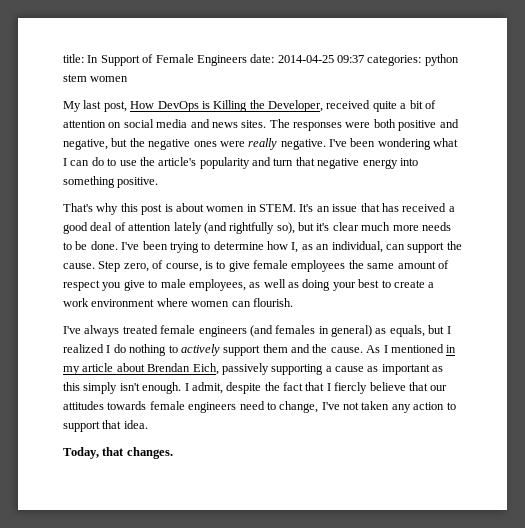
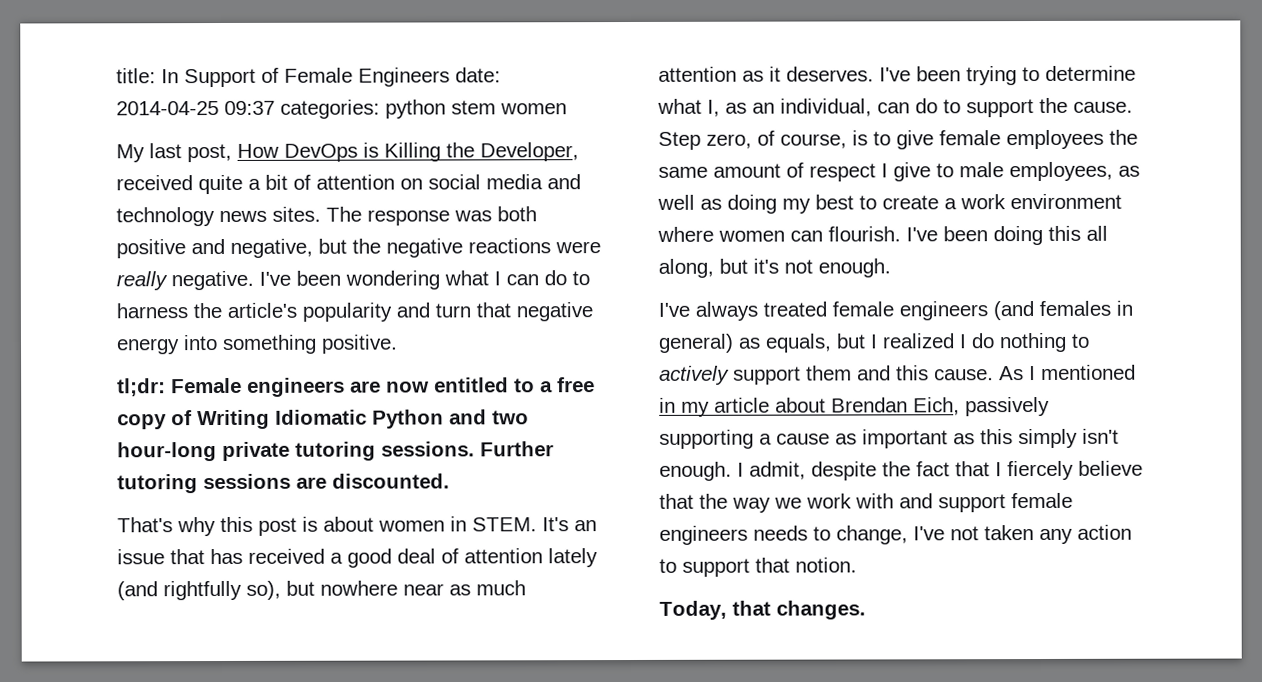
- My last post, How DevOps is Killing the Developer, received quite a bit of attention on social media and news sites.
+ My last post, How DevOps is Killing the Developer, received quite a bit of attention on social media and technology news sites.
- The responses were both positive and negative, but the negative ones were really negative.
+ The response was both positive and negative, but the negative reactions were really negative.
- I've been wondering what I can do to use the article's popularity and turn that negative energy into something positive.
+ I've been wondering what I can do to harness the article's popularity and turn that negative energy into something positive.
+ tl;dr: Female engineers are now entitled to a free copy of Writing Idiomatic Python and two hour-long private tutoring sessions. Further tutoring sessions are discounted.
- It's an issue that has received a good deal of attention lately (and rightfully so), but it's clear much more needs to be done.
+ It's an issue that has received a good deal of attention lately (and rightfully so), but nowhere near as much attention as it deserves.
- I've been trying to determine how I, as an individual, can support the cause.
+ I've been trying to determine what I, as an individual, can do to support the cause.
- Step zero, of course, is to give female employees the same amount of respect you give to male employees, as well as doing your best to create a work environment where women can flourish.
+ Step zero, of course, is to give female employees the same amount of respect I give to male employees, as well as doing my best to create a work environment where women can flourish. I've been doing this all along, but it's not enough.
- I've always treated female engineers (and females in general) as equals, but I realized I do nothing to actively support them and the cause.
+ I've always treated female engineers (and females in general) as equals, but I realized I do nothing to actively support them and this cause.
- I admit, despite the fact that I fiercly believe that our attitudes towards female engineers need to change, I've not taken any action to support that idea.
+ I admit, despite the fact that I fiercely believe that the way we work with and support female engineers needs to change, I've not taken any action to support that notion.

